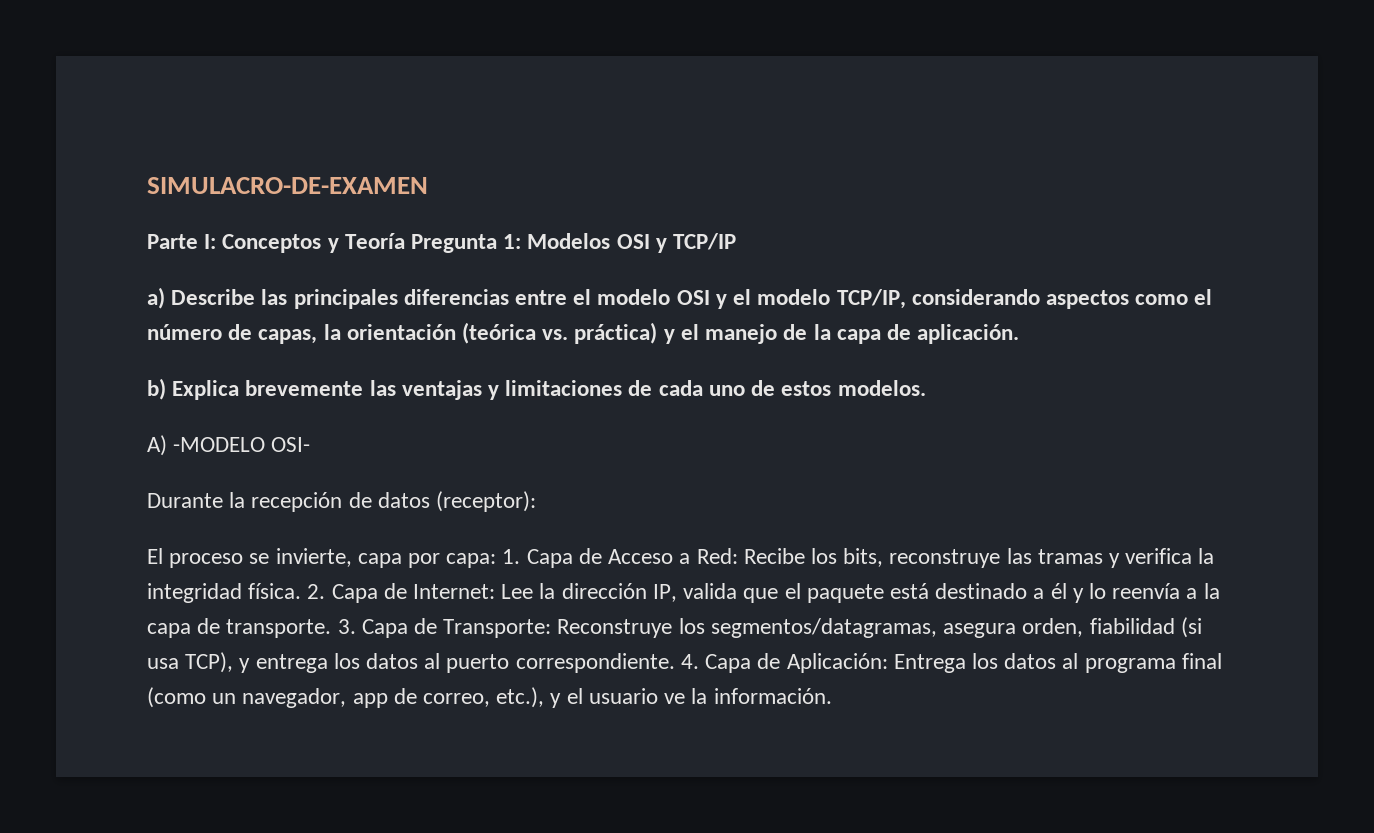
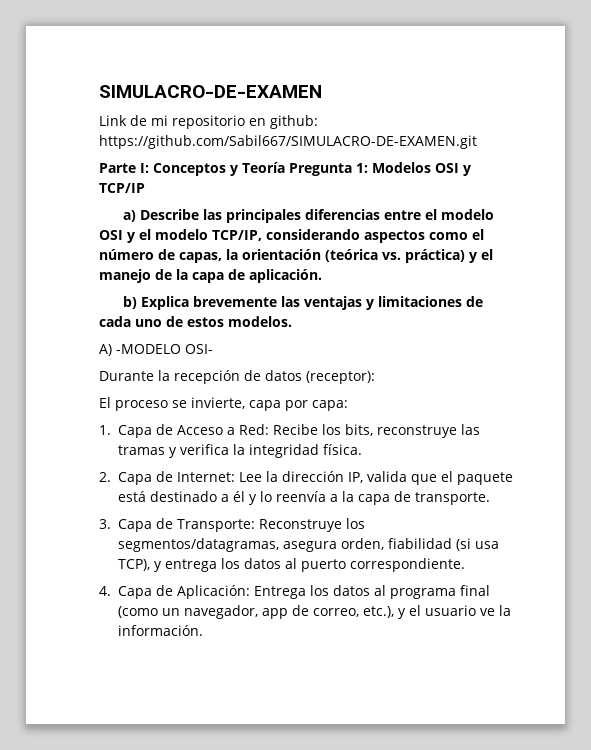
+ Link de mi repositorio en github: https://github.com/Sabil667/SIMULACRO-DE-EXAMEN.git
- El proceso se invierte, capa por capa: 1. Capa de Acceso a Red:
+ El proceso se invierte, capa por capa:
+ 1. Capa de Acceso a Red:
- Recibe los bits, reconstruye las tramas y verifica la integridad física. 2. Capa de Internet:
+ Recibe los bits, reconstruye las tramas y verifica la integridad física.
+ 2. Capa de Internet:
- Lee la dirección IP, valida que el paquete está destinado a él y lo reenvía a la capa de transporte. 3. Capa de Transporte:
+ Lee la dirección IP, valida que el paquete está destinado a él y lo reenvía a la capa de transporte.
+ 3. Capa de Transporte:
- Reconstruye los segmentos/datagramas, asegura orden, fiabilidad (si usa TCP), y entrega los datos al puerto correspondiente. 4. Capa de Aplicación:
+ Reconstruye los segmentos/datagramas, asegura orden, fiabilidad (si usa TCP), y entrega los datos al puerto correspondiente.
+ 4. Capa de Aplicación:

